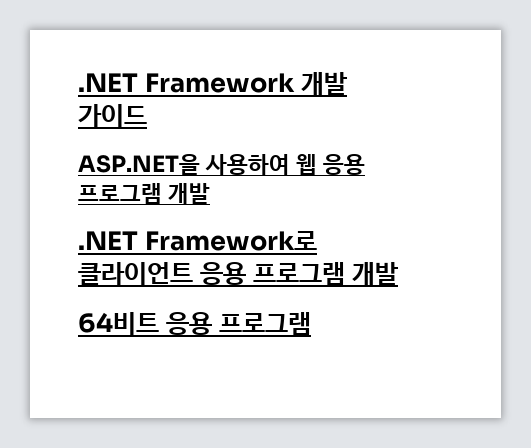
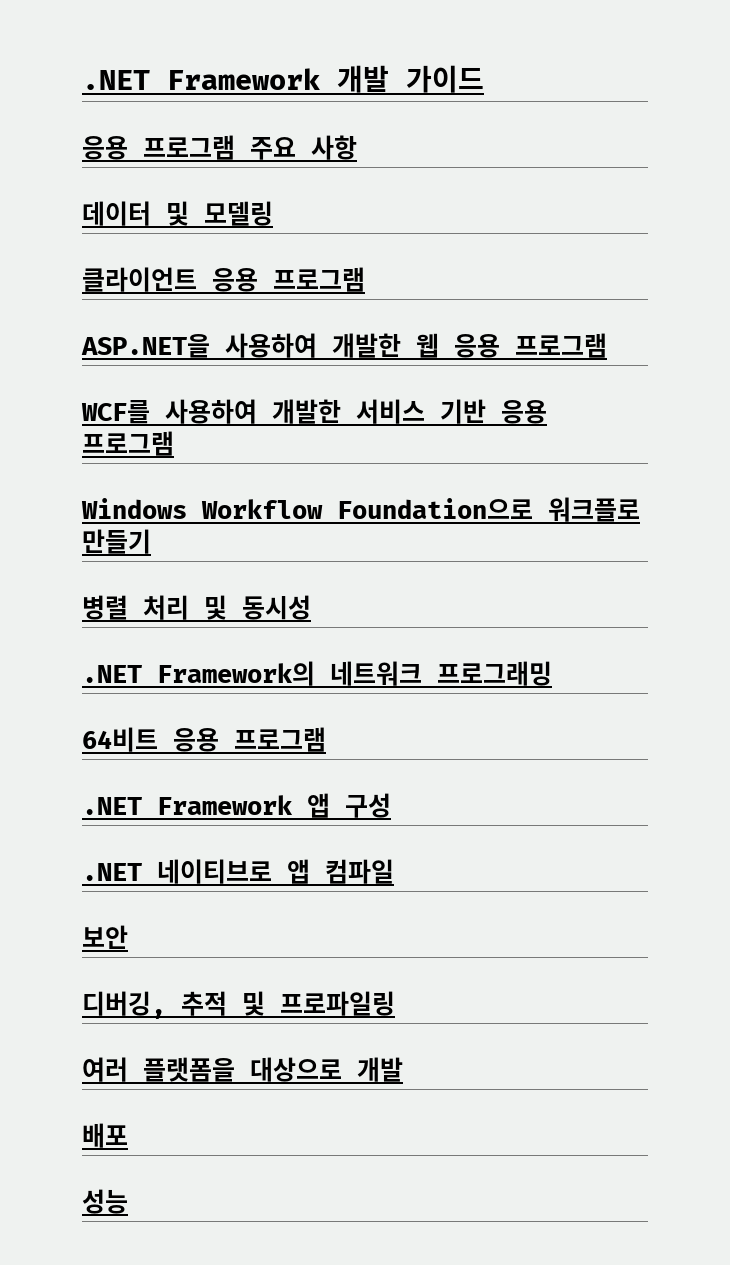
+ 응용 프로그램 주요 사항
+ 데이터 및 모델링
+ 클라이언트 응용 프로그램
- ASP.NET을 사용하여 웹 응용 프로그램 개발
- .NET Framework로 클라이언트 응용 프로그램 개발
+ ASP.NET을 사용하여 개발한 웹 응용 프로그램
+ WCF를 사용하여 개발한 서비스 기반 응용 프로그램
+ Windows Workflow Foundation으로 워크플로 만들기
+ 병렬 처리 및 동시성
+ .NET Framework의 네트워크 프로그래밍
  64비트 응용 프로그램
+ .NET Framework 앱 구성
+ .NET 네이티브로 앱 컴파일
+ 보안
+ 디버깅, 추적 및 프로파일링
+ 여러 플랫폼을 대상으로 개발
+ 배포
+ 성능

